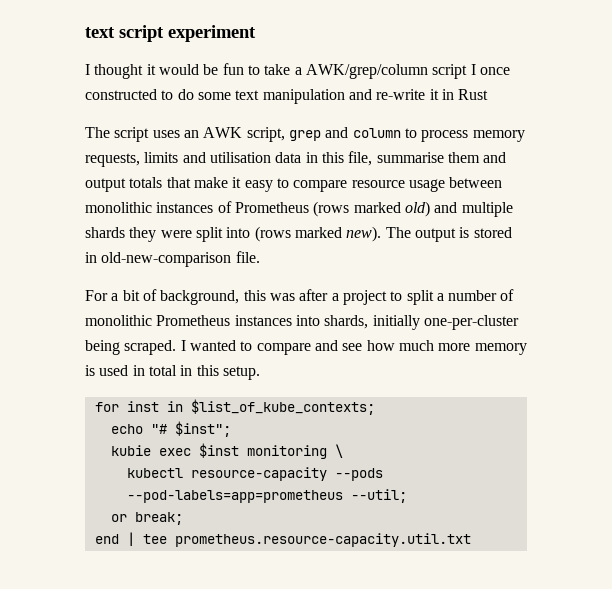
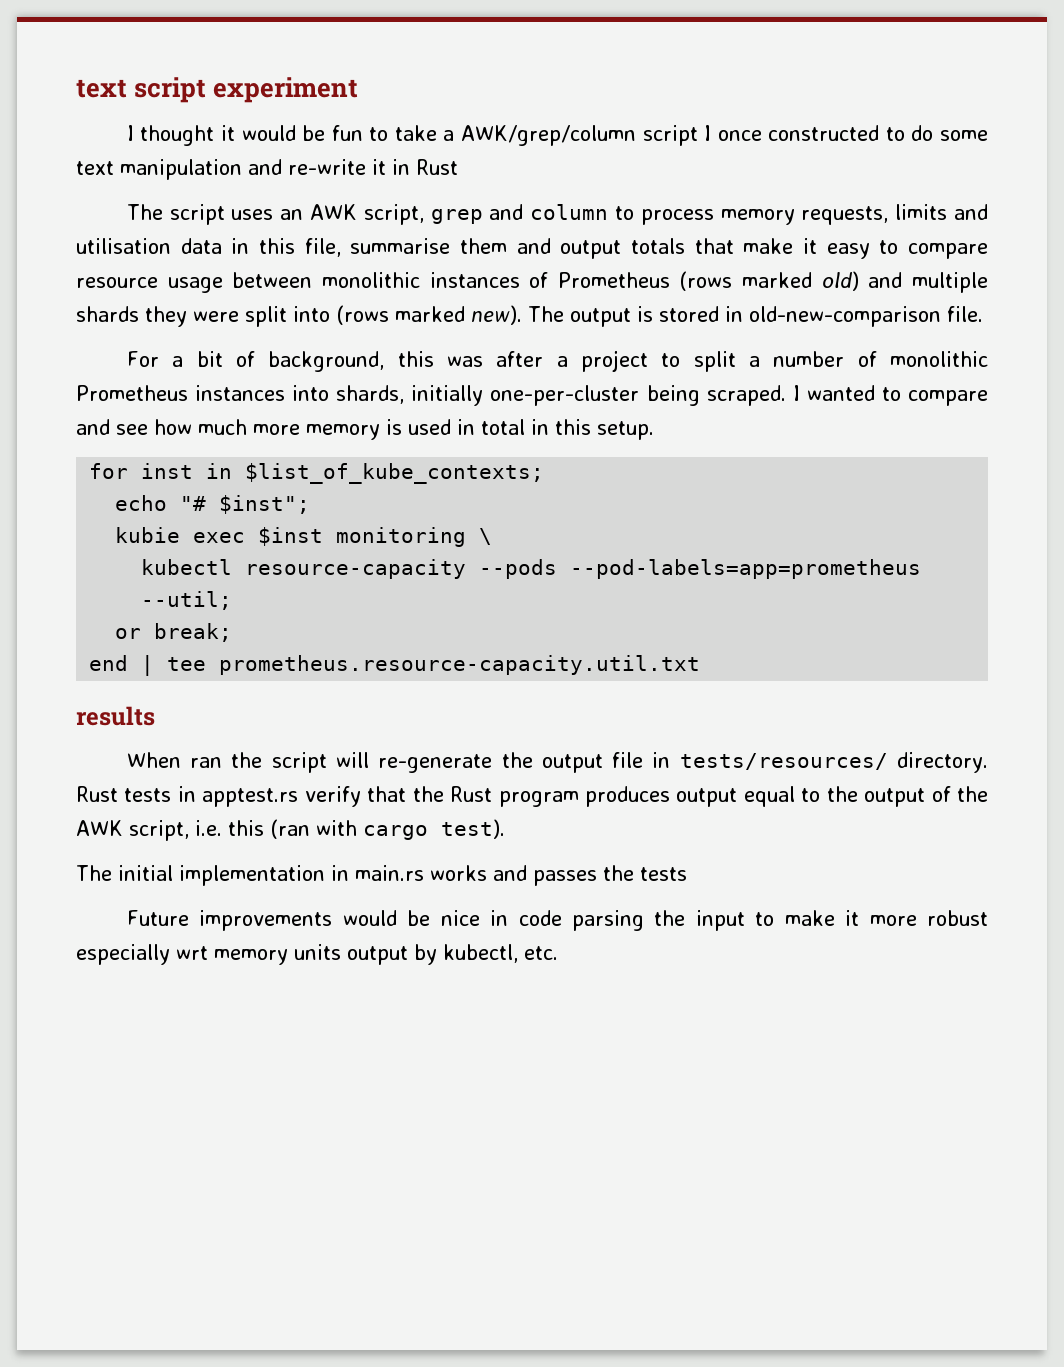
+ results
+ When ran the script will re-generate the output file in tests/resources/ directory. Rust tests in apptest.rs verify that the Rust program produces output equal to the output of the AWK script, i.e. this (ran with cargo test).
+ The initial implementation in main.rs works and passes the tests
+ Future improvements would be nice in code parsing the input to make it more robust especially wrt memory units output by kubectl, etc.

